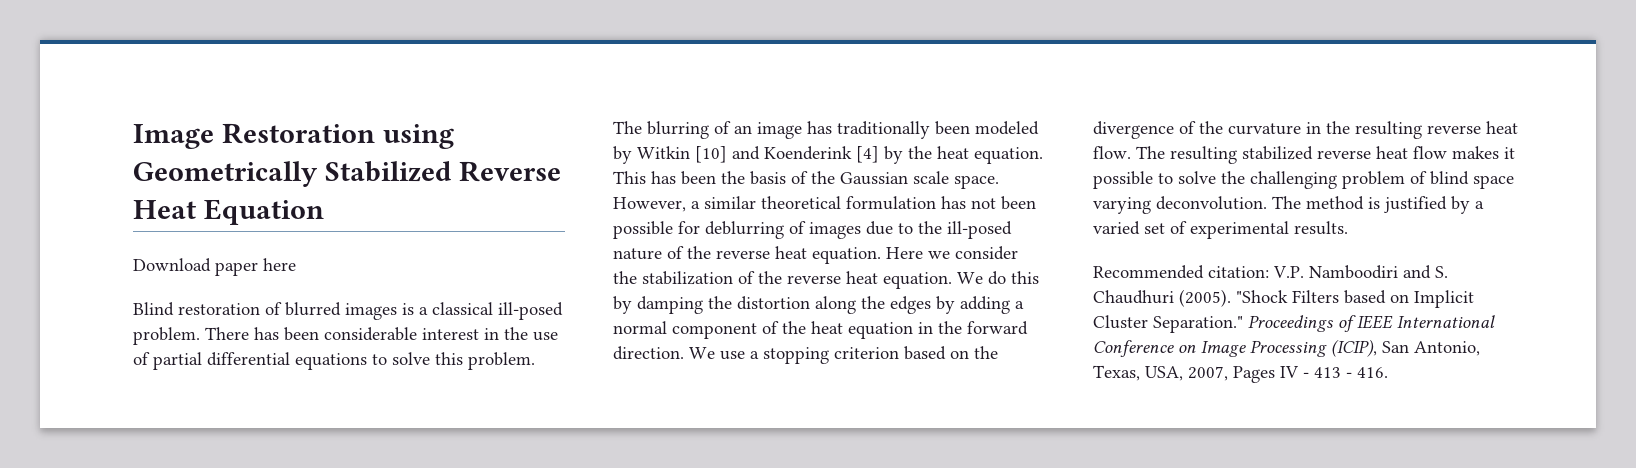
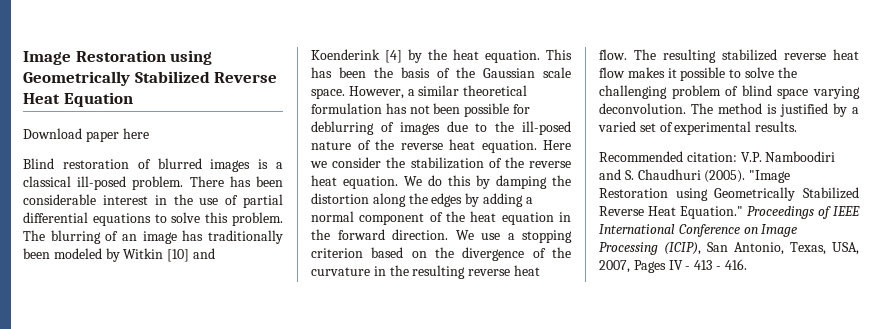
- "Shock Filters based on Implicit Cluster Separation."
+ "Image Restoration using Geometrically Stabilized Reverse Heat Equation."

